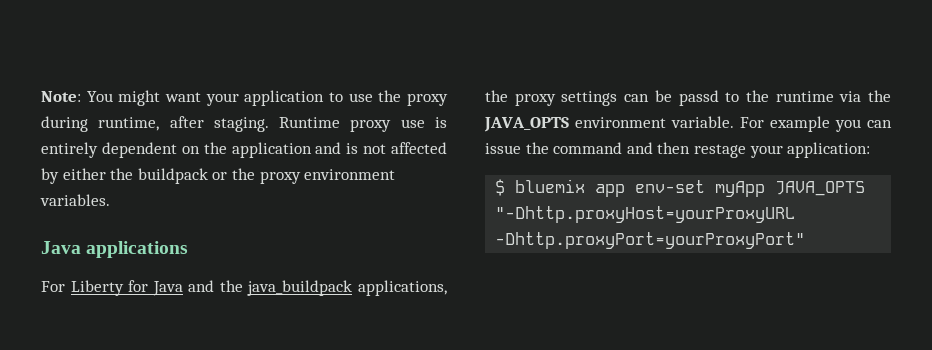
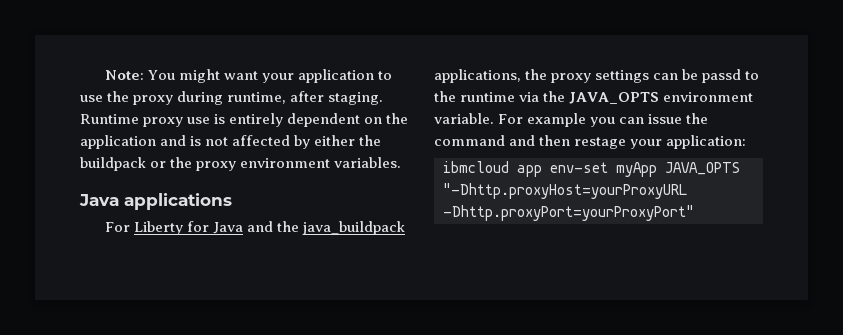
- $ bluemix app env-set myApp JAVA_OPTS "-Dhttp.proxyHost=yourProxyURL -Dhttp.proxyPort=yourProxyPort"
+ ibmcloud app env-set myApp JAVA_OPTS "-Dhttp.proxyHost=yourProxyURL -Dhttp.proxyPort=yourProxyPort"

